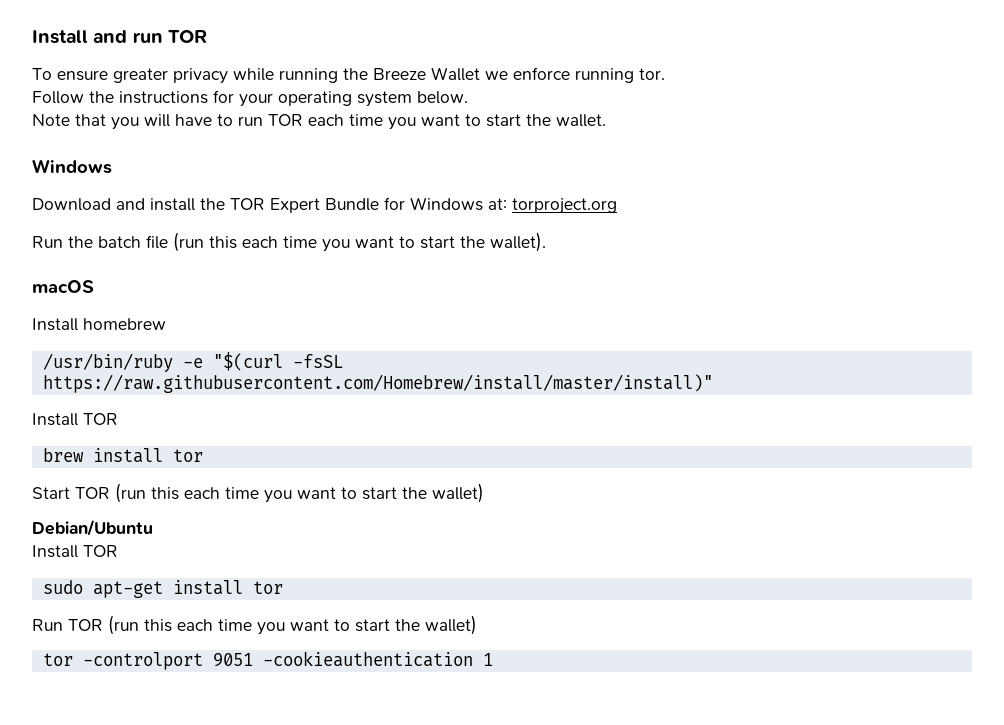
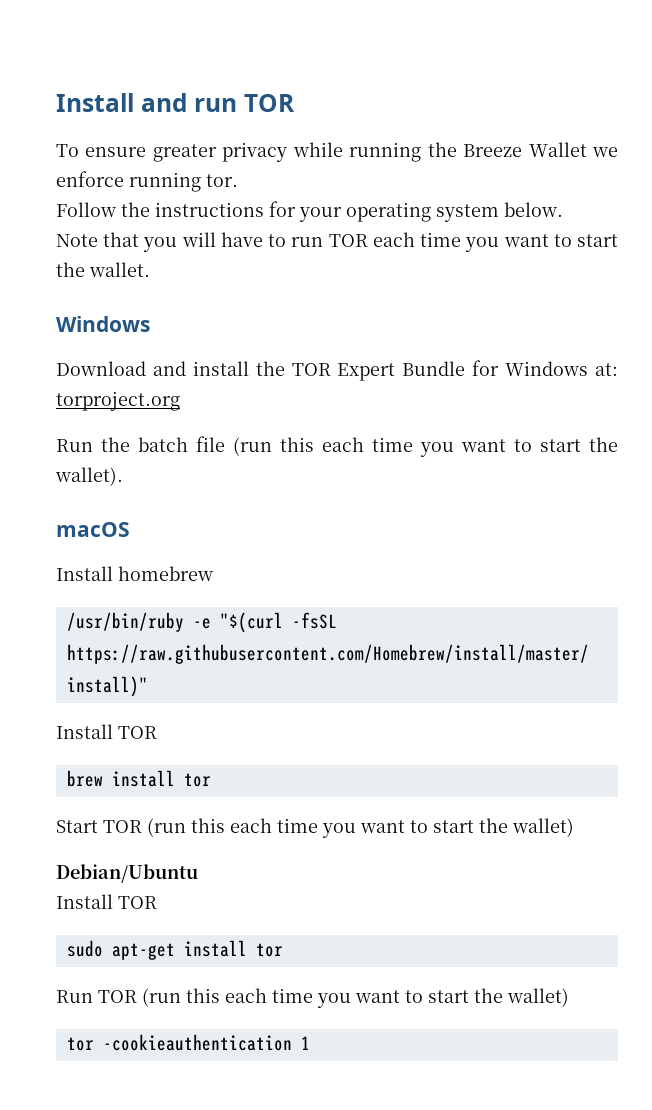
- tor -controlport 9051 -cookieauthentication 1
+ tor -cookieauthentication 1

